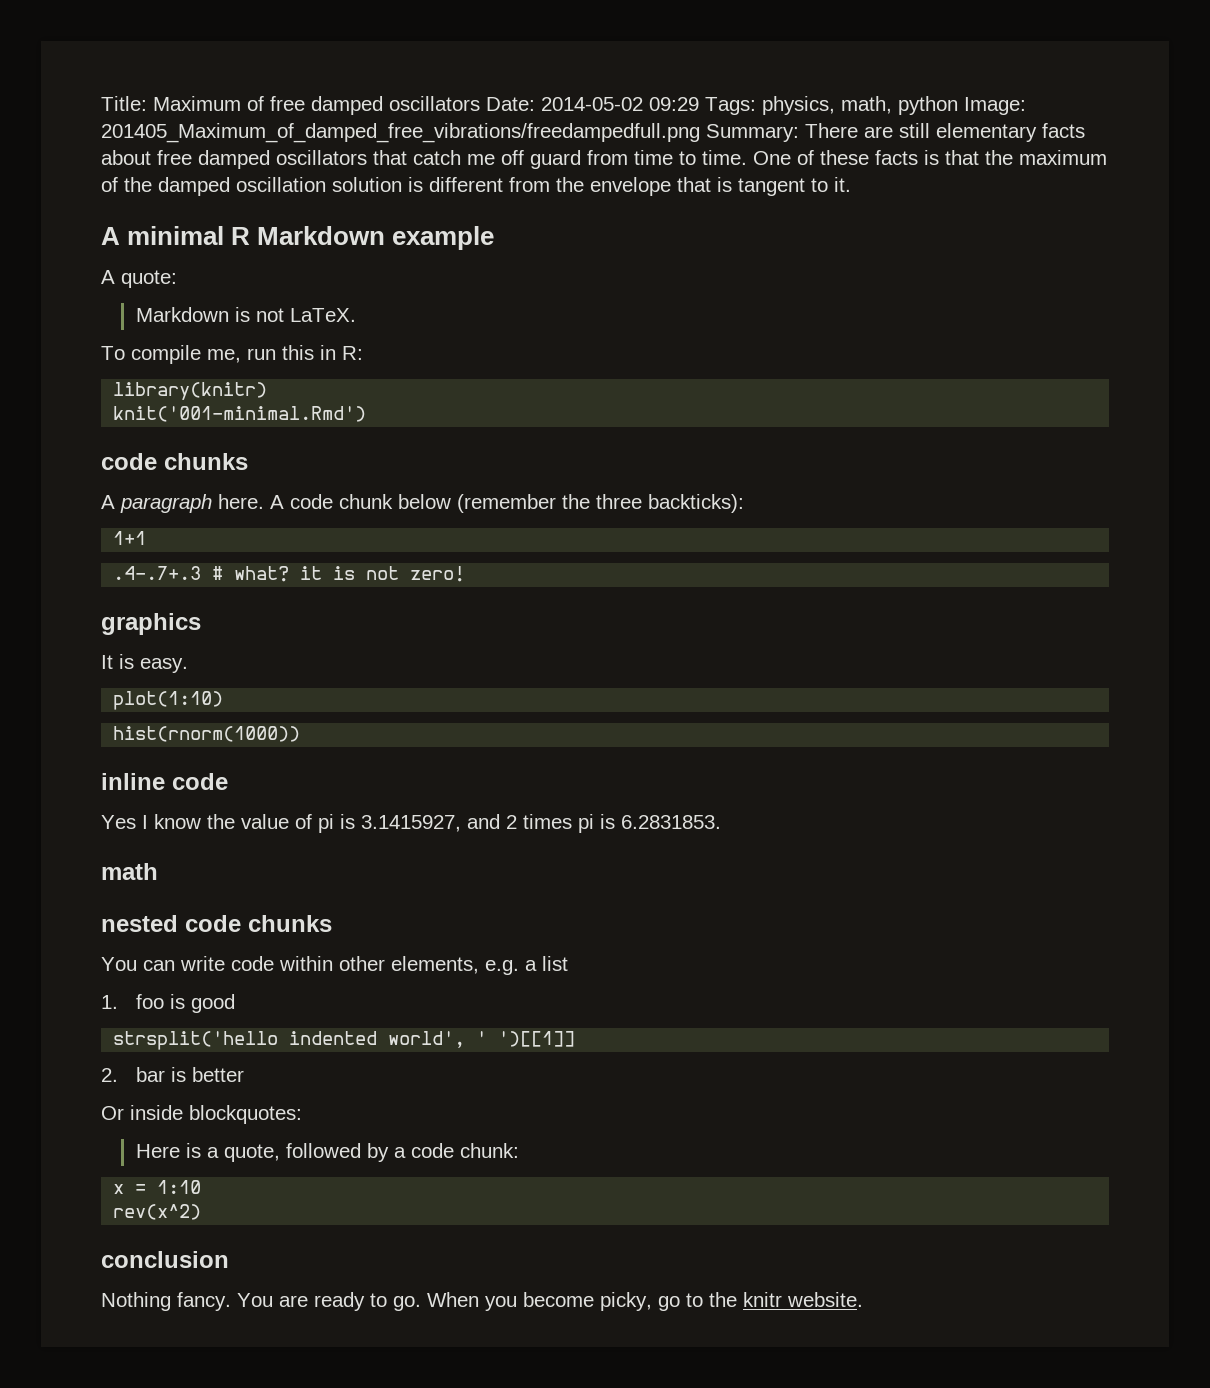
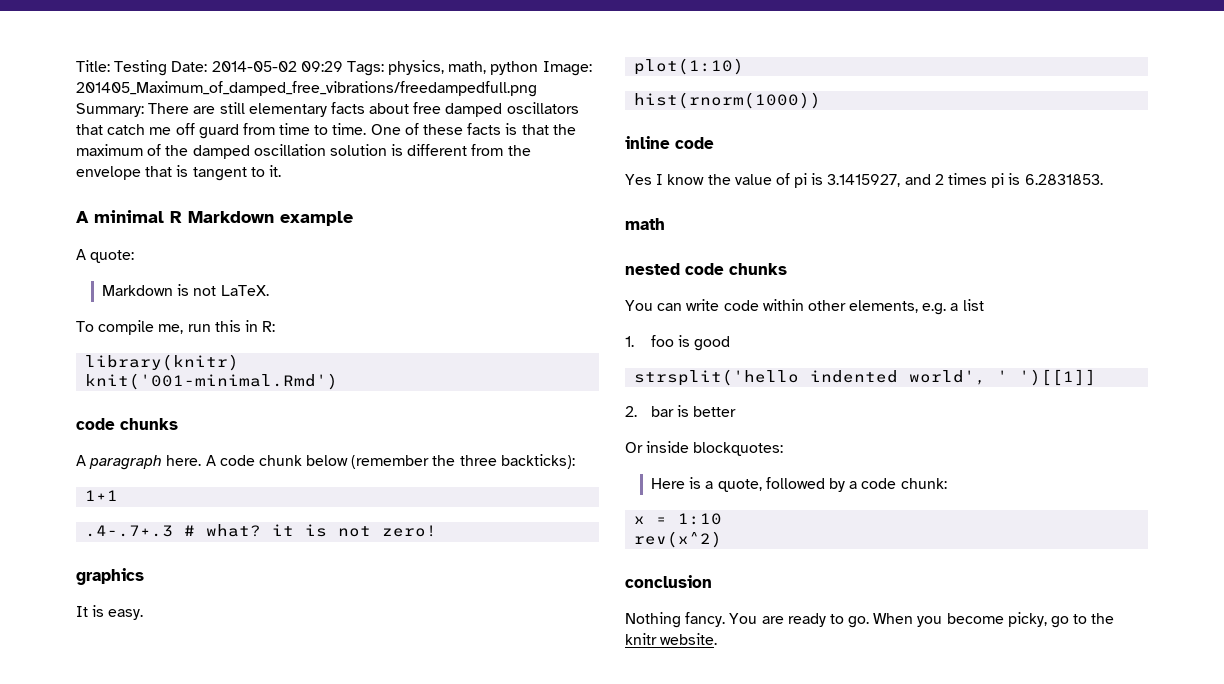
- Title: Maximum of free damped oscillators Date: 2014-05-02 09:29 Tags: physics, math, python Image: 201405_Maximum_of_damped_free_vibrations/freedampedfull.png Summary: There are still elementary facts about free damped oscillators that catch me off guard from time to time.
+ Title: Testing Date: 2014-05-02 09:29 Tags: physics, math, python Image: 201405_Maximum_of_damped_free_vibrations/freedampedfull.png Summary: There are still elementary facts about free damped oscillators that catch me off guard from time to time.

